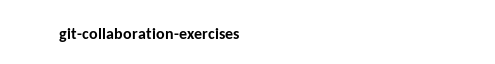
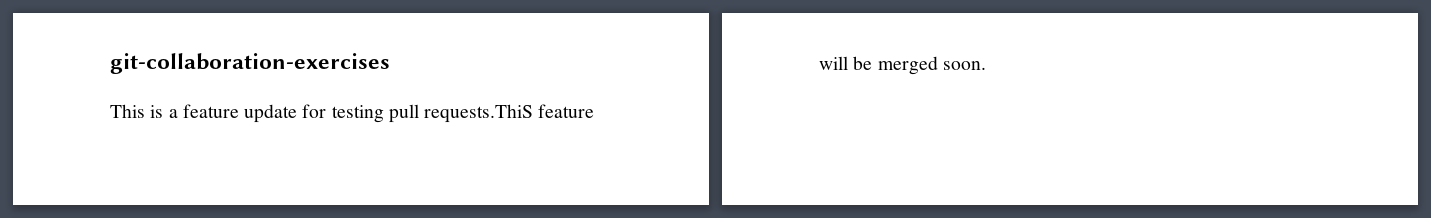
+ This is a feature update for testing pull requests.ThiS feature will be merged soon.

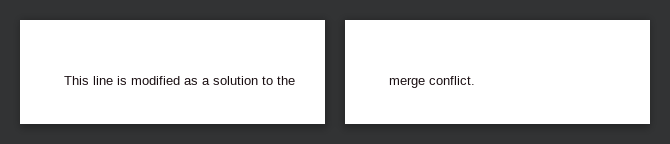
- git-collaboration-exercises
- This is a feature update for testing pull requests.ThiS feature will be merged soon.
+ This line is modified as a solution to the merge conflict.

